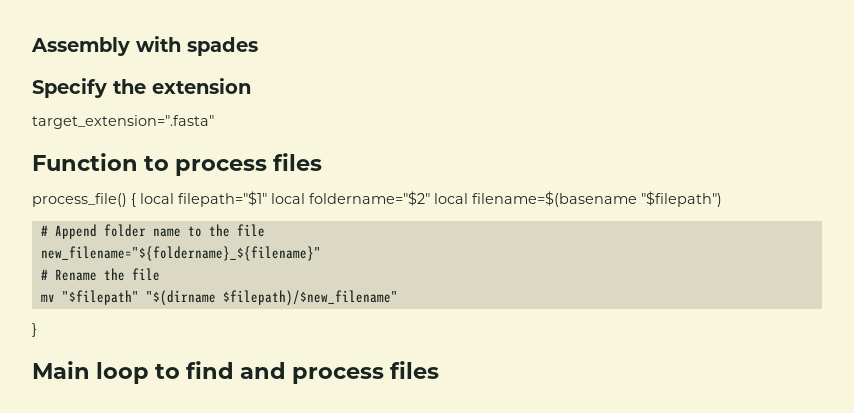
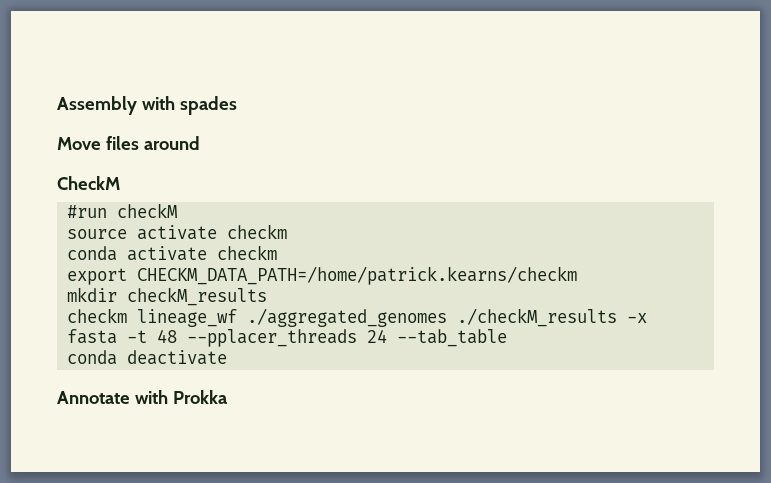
- Specify the extension
- target_extension=".fasta"
- Function to process files
- process_file() { local filepath="$1" local foldername="$2" local filename=$(basename "$filepath")
- # Append folder name to the file
- new_filename="${foldername}_${filename}"
- # Rename the file
- mv "$filepath" "$(dirname $filepath)/$new_filename"
- }
- Main loop to find and process files
+ Move files around
+ CheckM
+ #run checkM
+ source activate checkm
+ conda activate checkm
+ export CHECKM_DATA_PATH=/home/patrick.kearns/checkm
+ mkdir checkM_results
+ checkm lineage_wf ./aggregated_genomes ./checkM_results -x fasta -t 48 --pplacer_threads 24 --tab_table
+ conda deactivate
+ Annotate with Prokka

